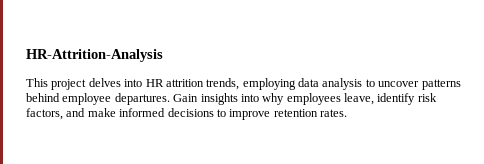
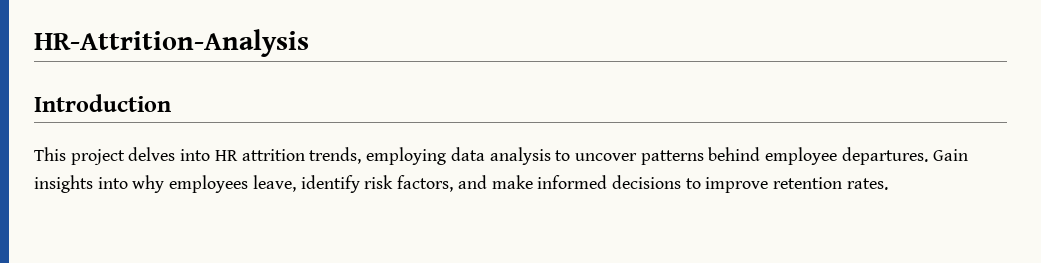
+ Introduction

